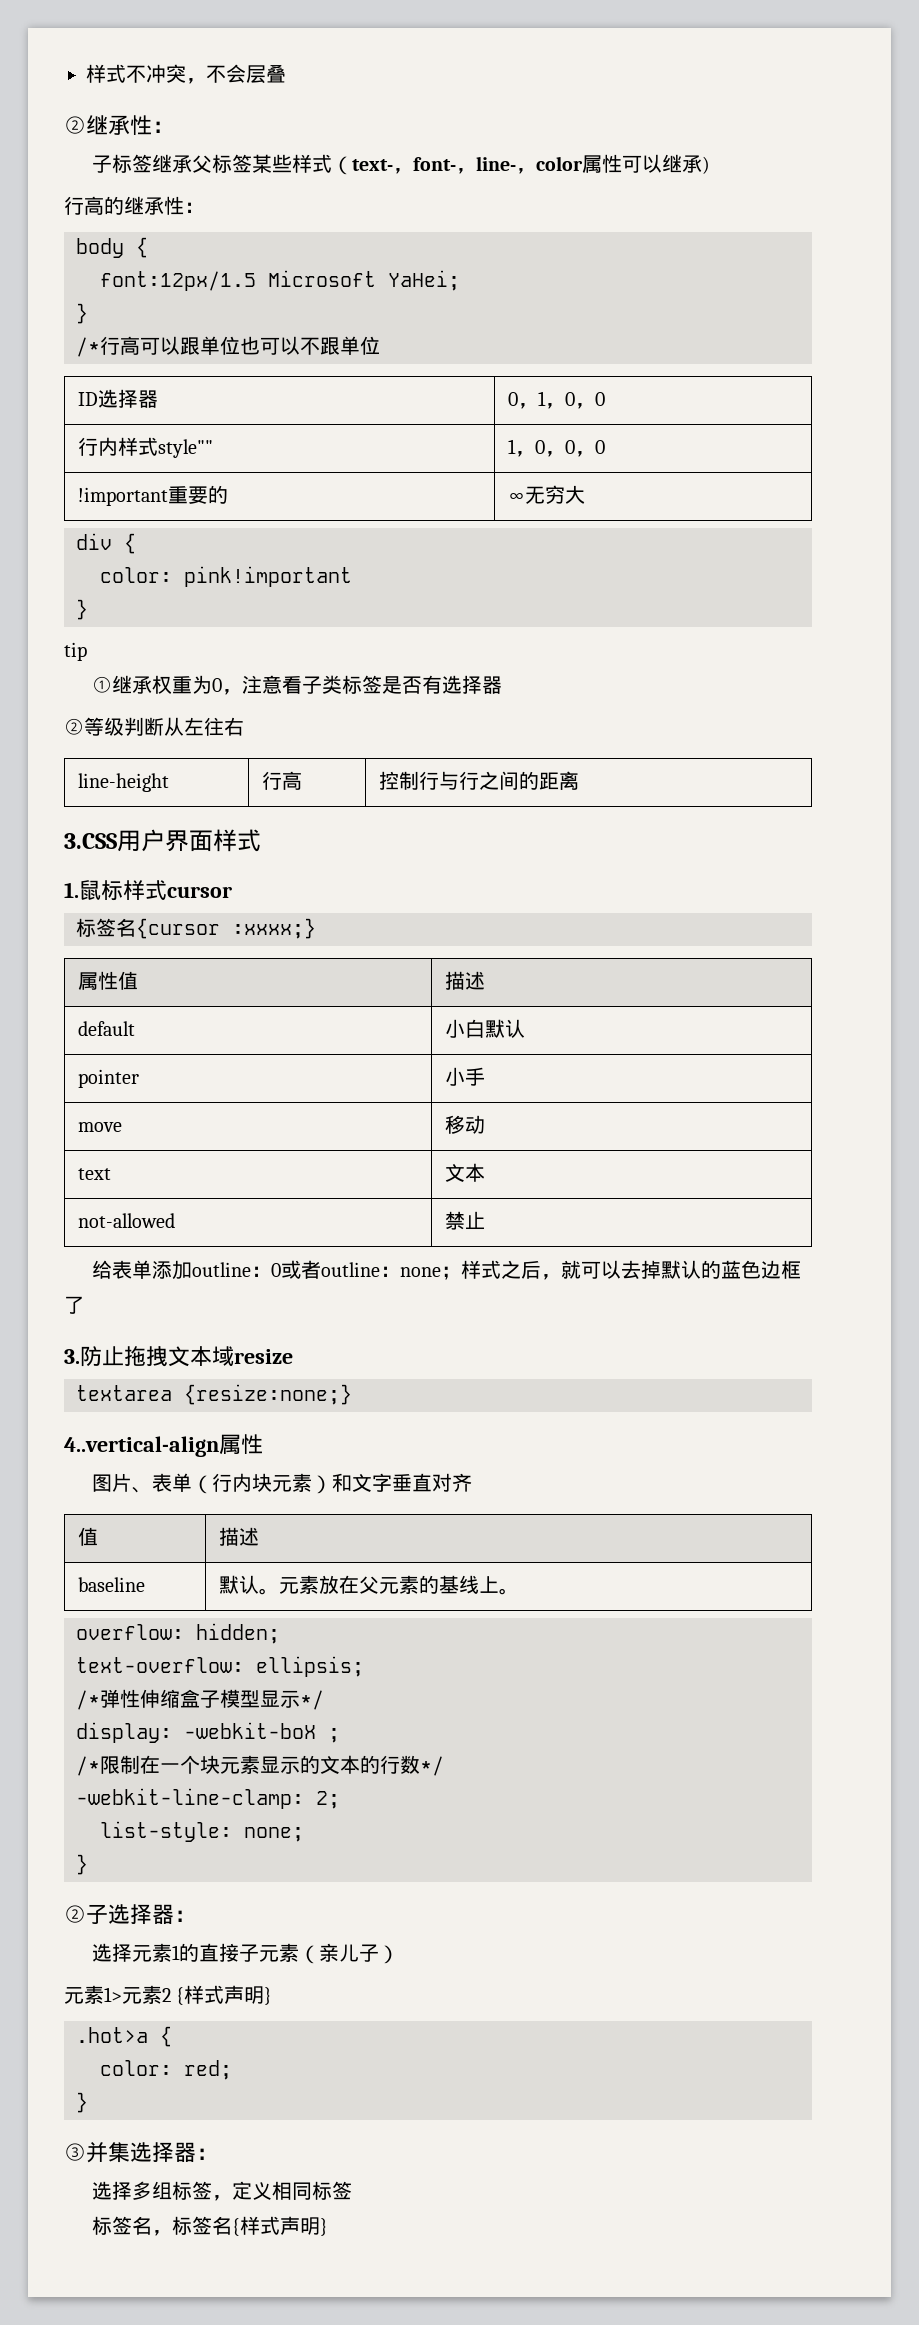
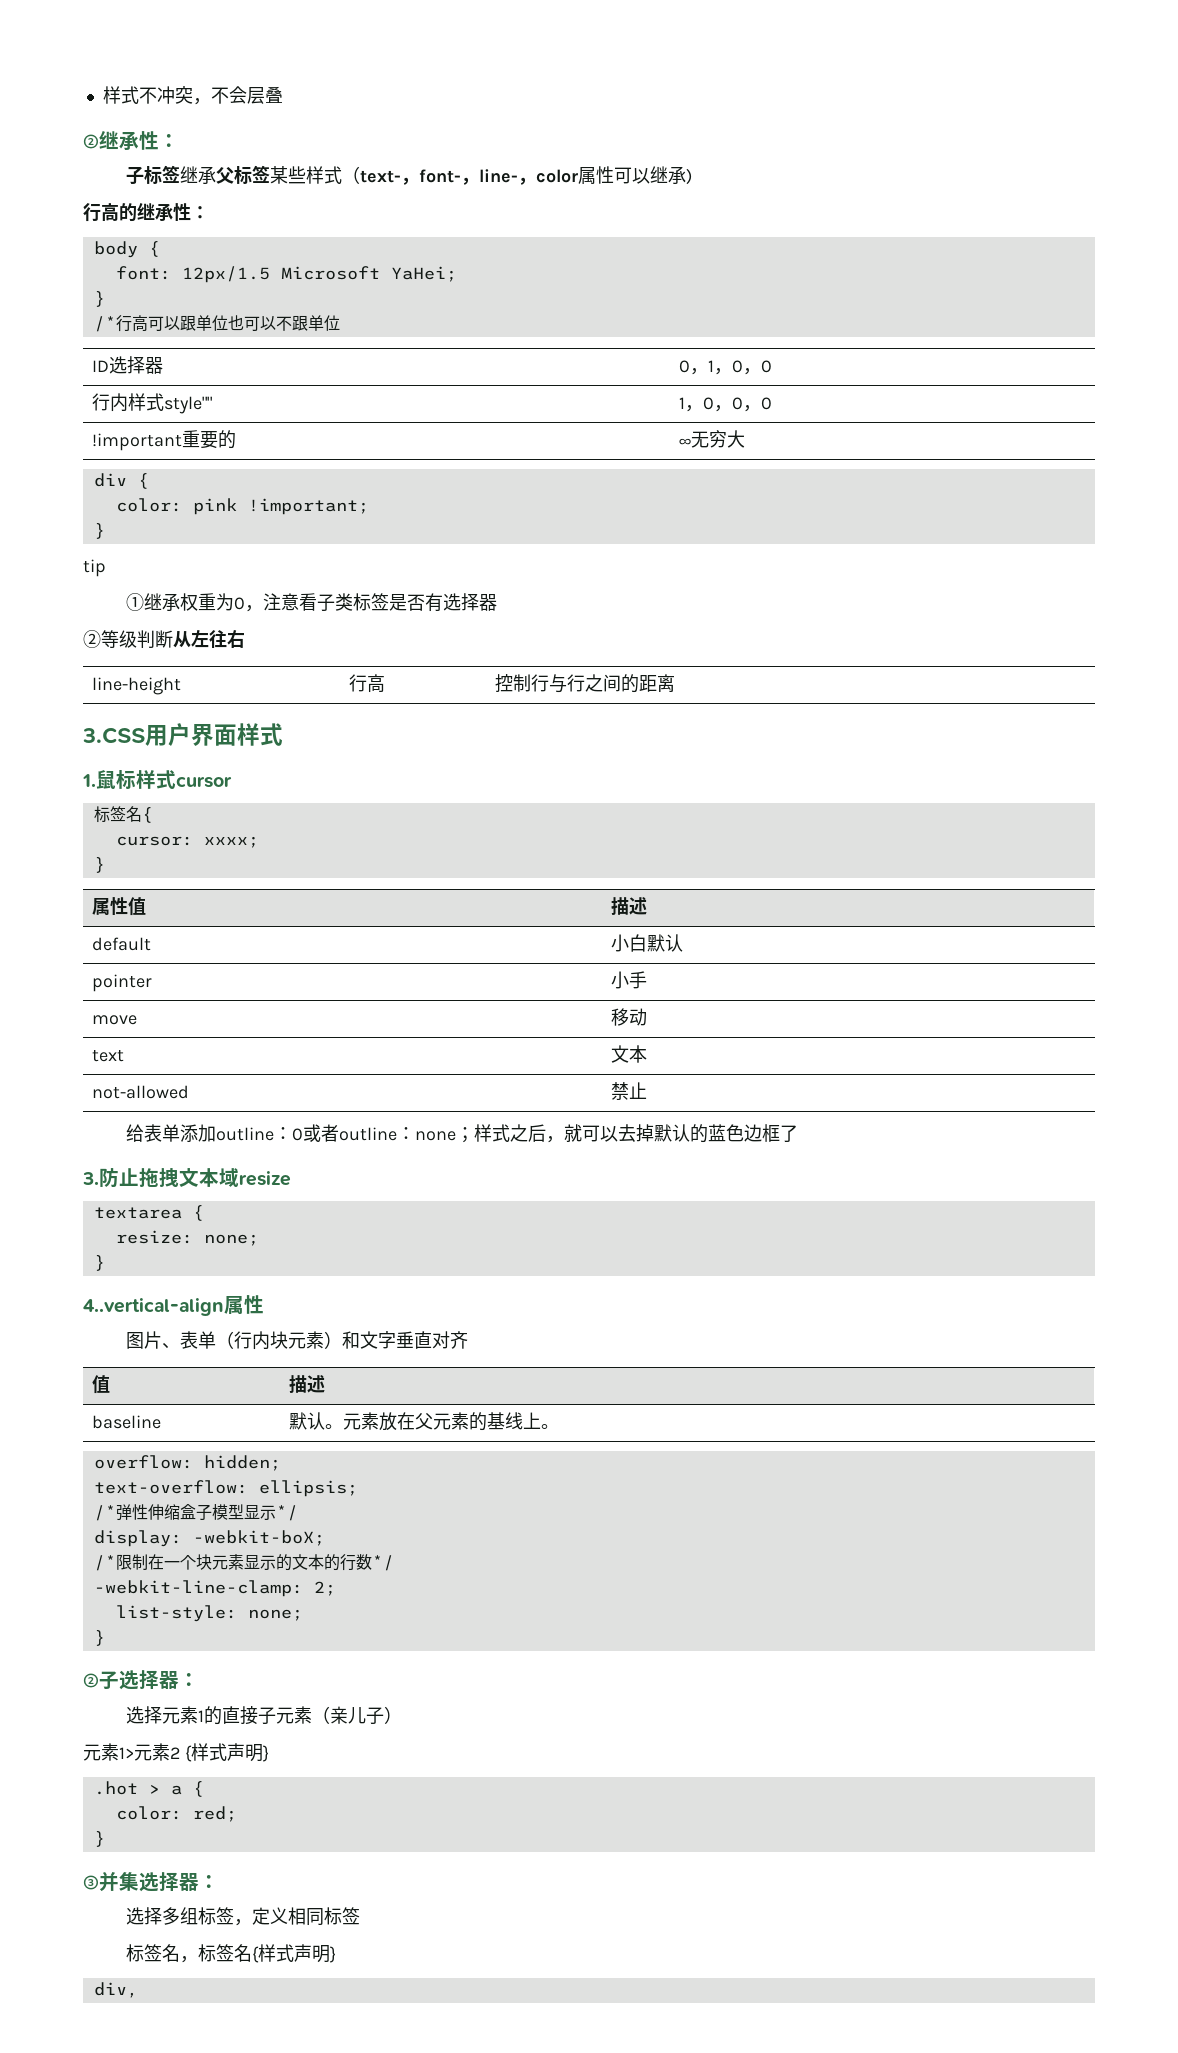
- font:12px/1.5 Microsoft YaHei;
+ font: 12px/1.5 Microsoft YaHei;
- color: pink!important
+ color: pink !important;
  1.鼠标样式cursor
- 标签名{cursor :xxxx;}
+ 标签名{
+ cursor: xxxx;
+ }
- textarea {resize:none;}
+ textarea {
+ resize: none;
+ }
- display: -webkit-boX ;
+ display: -webkit-boX;
- .hot>a {
+ .hot > a {
+ div,

